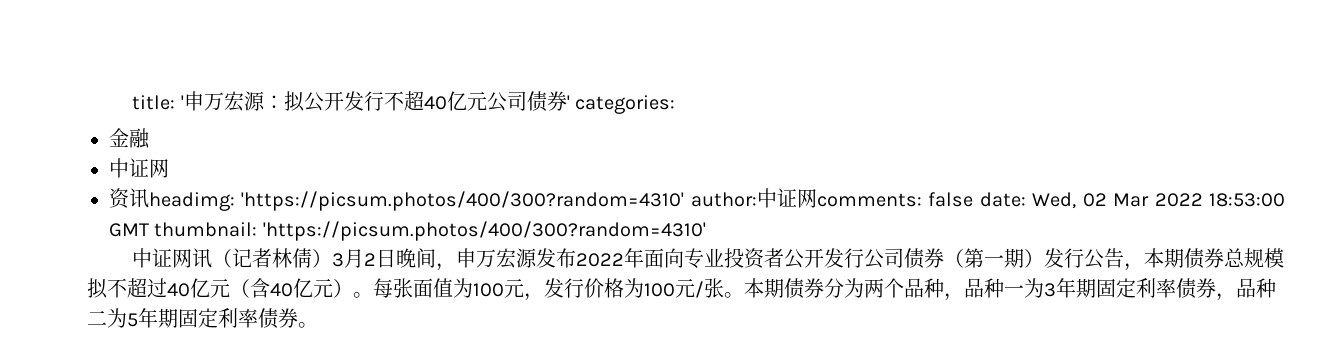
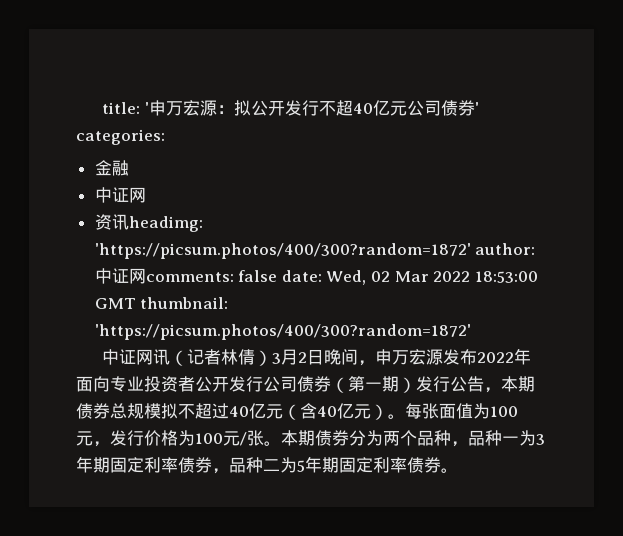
- 资讯headimg: 'https://picsum.photos/400/300?random=4310' author:中证网comments: false date: Wed, 02 Mar 2022 18:53:00 GMT thumbnail: 'https://picsum.photos/400/300?random=4310'
+ 资讯headimg: 'https://picsum.photos/400/300?random=1872' author:中证网comments: false date: Wed, 02 Mar 2022 18:53:00 GMT thumbnail: 'https://picsum.photos/400/300?random=1872'

